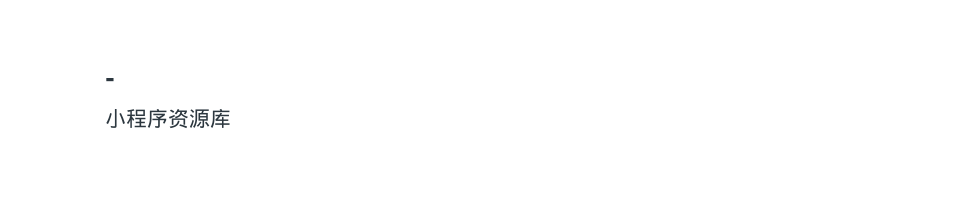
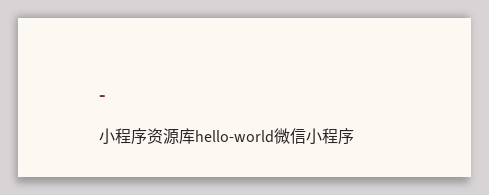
- 小程序资源库
+ 小程序资源库hello-world微信小程序

